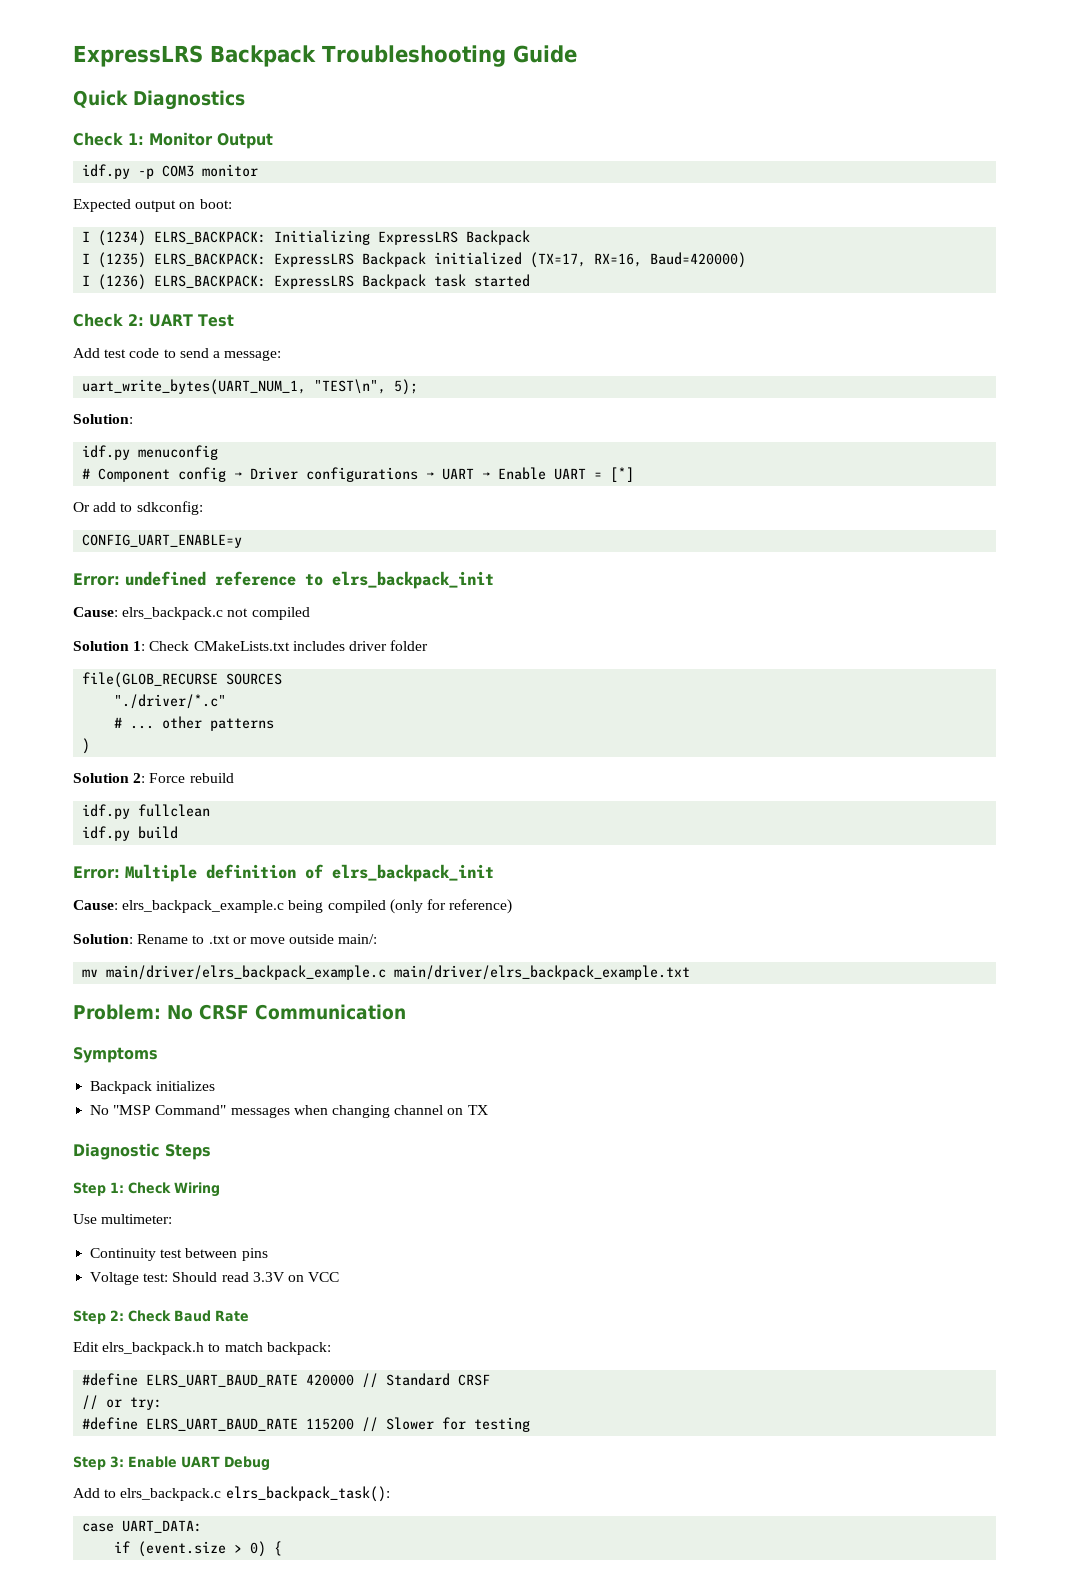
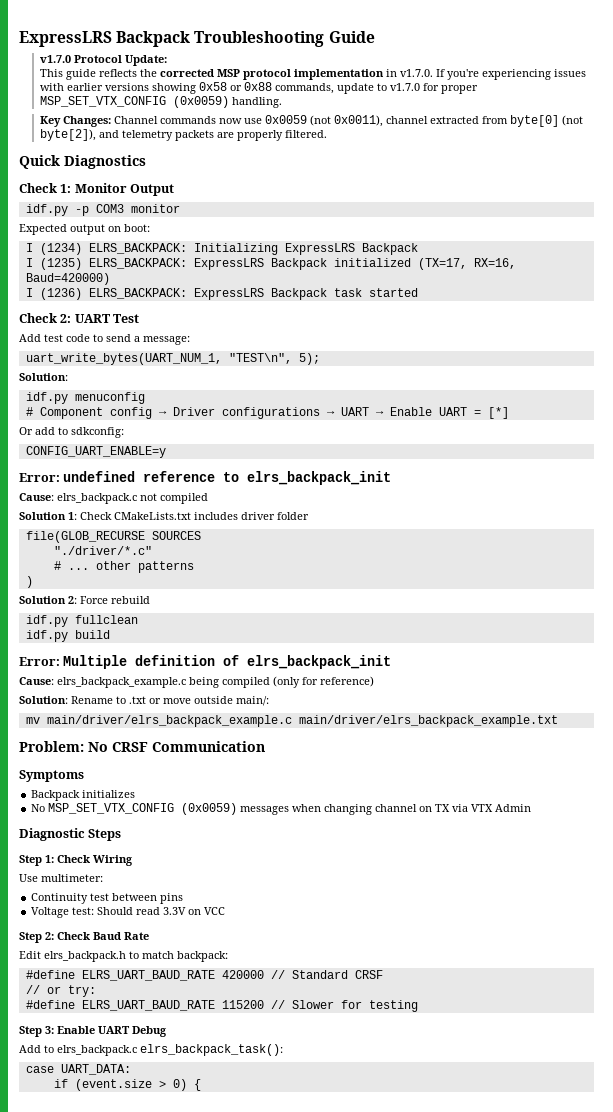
+ v1.7.0 Protocol Update:
+ This guide reflects the corrected MSP protocol implementation in v1.7.0. If you're experiencing issues with earlier versions showing 0x58 or 0x88 commands, update to v1.7.0 for proper MSP_SET_VTX_CONFIG (0x0059) handling.
+ Key Changes: Channel commands now use 0x0059 (not 0x0011), channel extracted from byte[0] (not byte[2]), and telemetry packets are properly filtered.
- No "MSP Command" messages when changing channel on TX
+ No MSP_SET_VTX_CONFIG (0x0059) messages when changing channel on TX via VTX Admin

